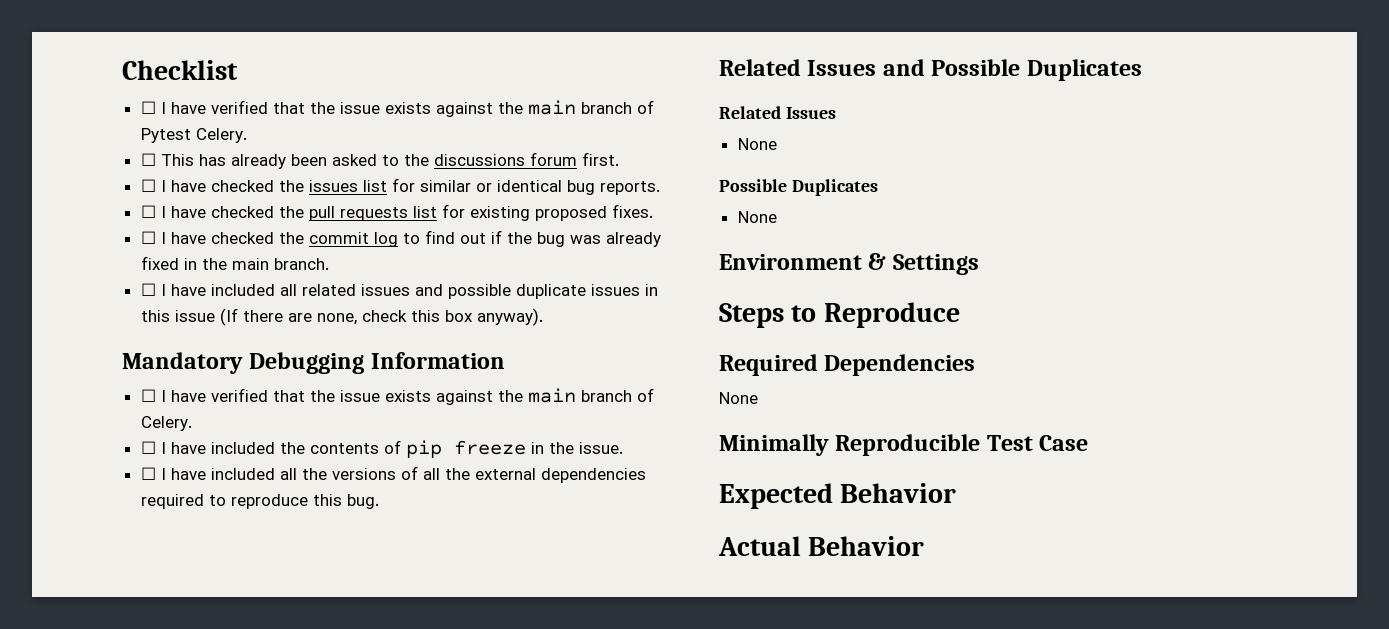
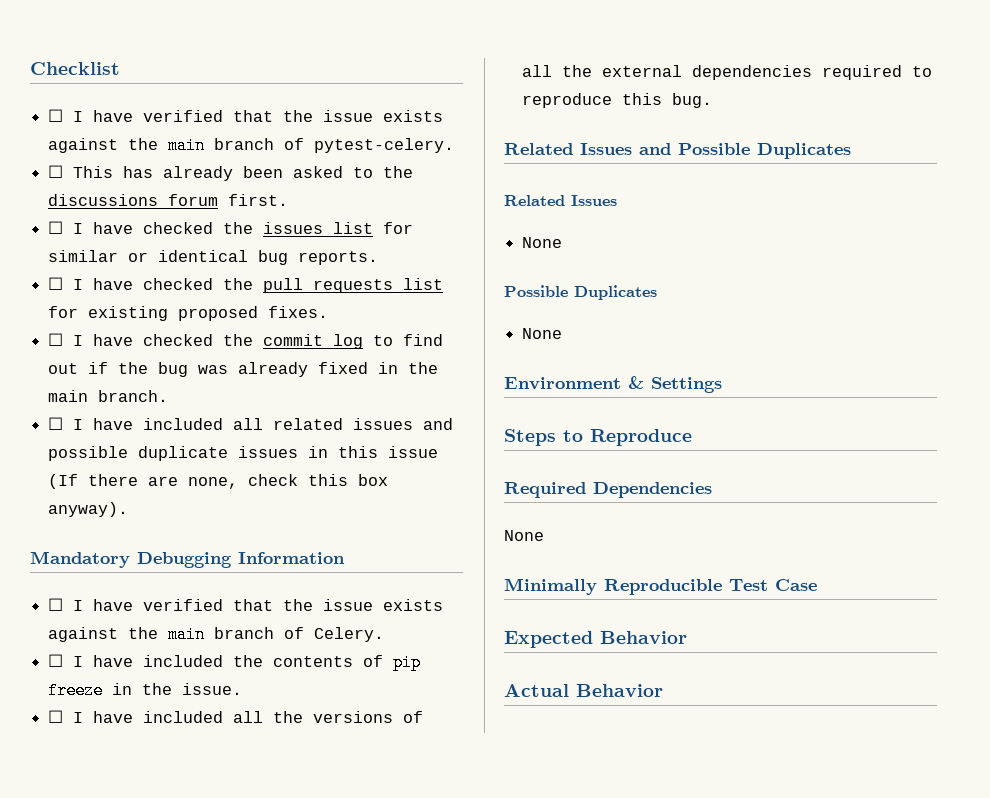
- ☐ I have verified that the issue exists against the main branch of Pytest Celery.
+ ☐ I have verified that the issue exists against the main branch of pytest-celery.

